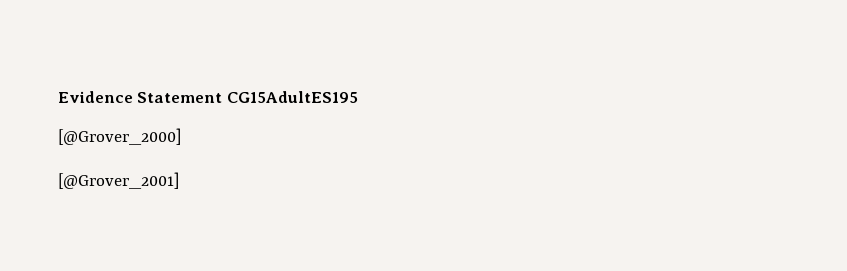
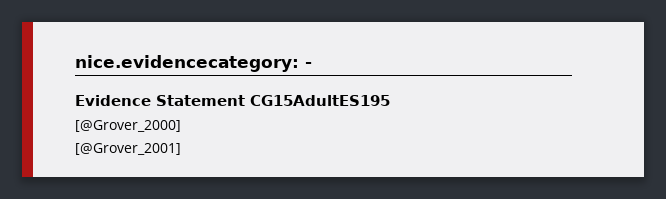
+ nice.evidencecategory: -

